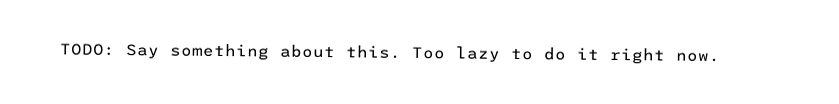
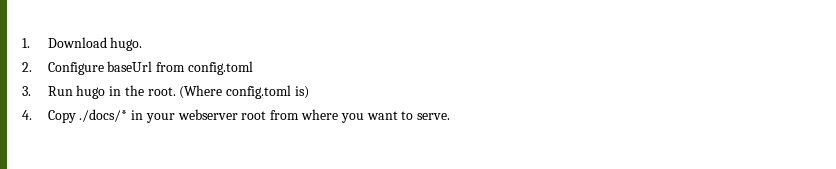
- TODO: Say something about this. Too lazy to do it right now.
+ 1. Download hugo.
+ 2. Configure baseUrl from config.toml
+ 3. Run hugo in the root. (Where config.toml is)
+ 4. Copy ./docs/* in your webserver root from where you want to serve.

